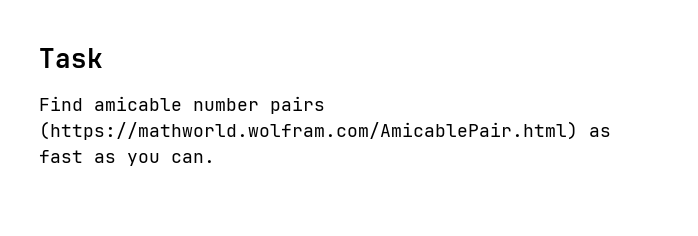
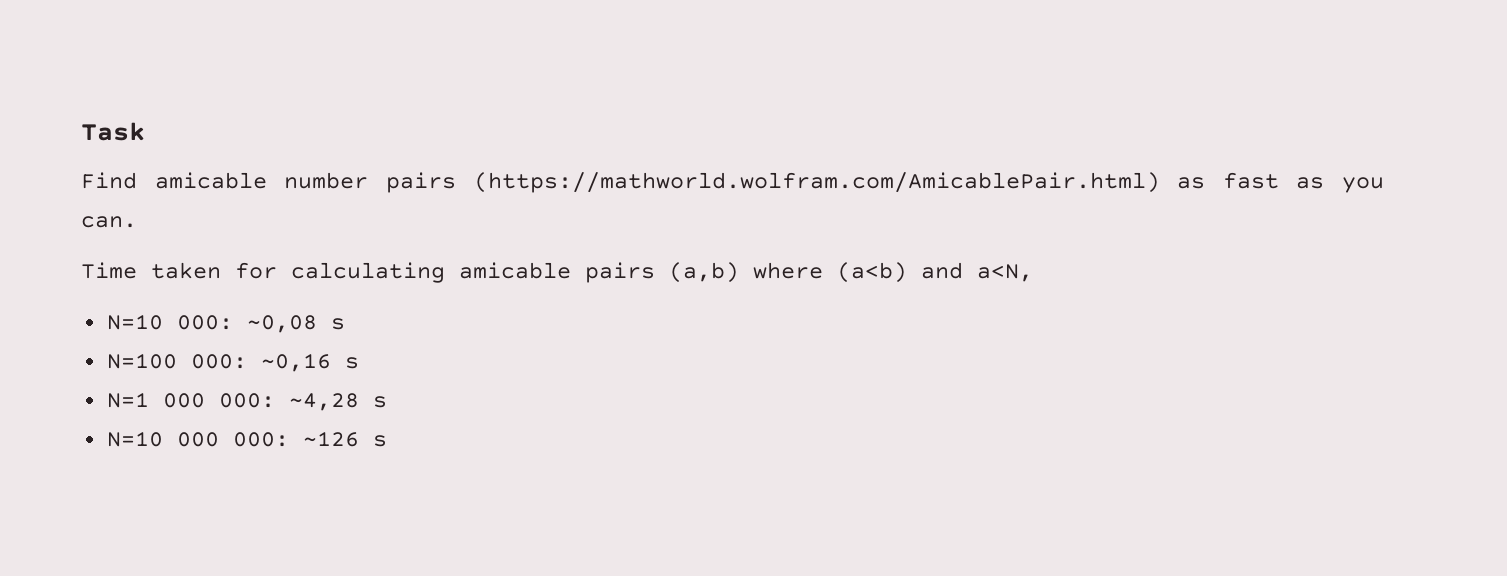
+ Time taken for calculating amicable pairs (a,b) where (a<b) and a<N,
+ N=10 000: ~0,08 s
+ N=100 000: ~0,16 s
+ N=1 000 000: ~4,28 s
+ N=10 000 000: ~126 s

